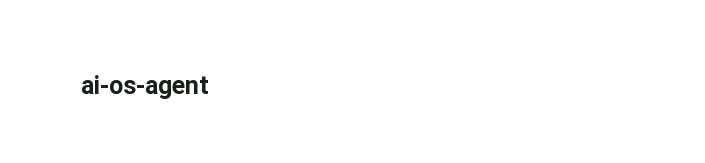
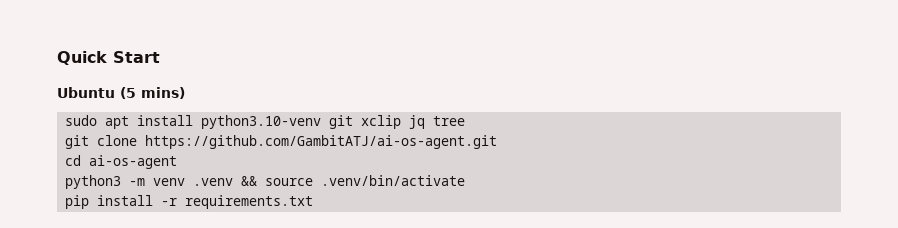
- ai-os-agent
+ Quick Start
+ Ubuntu (5 mins)
+ sudo apt install python3.10-venv git xclip jq tree
+ git clone https://github.com/GambitATJ/ai-os-agent.git
+ cd ai-os-agent
+ python3 -m venv .venv && source .venv/bin/activate
+ pip install -r requirements.txt

